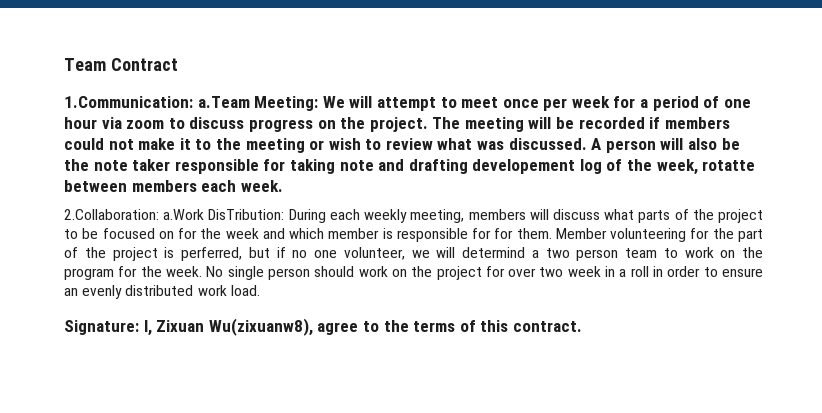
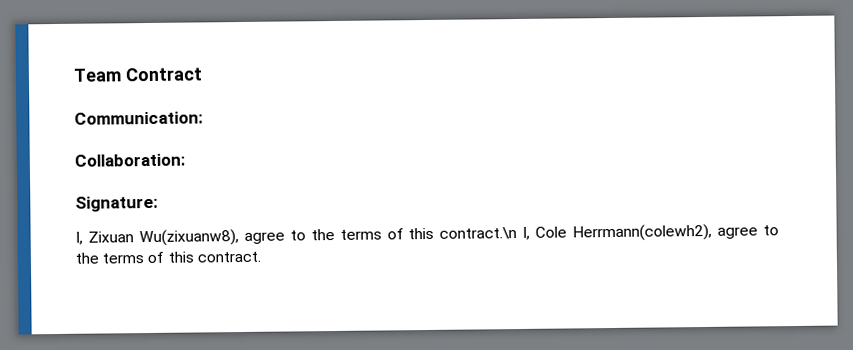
- 1.Communication: a.Team Meeting: We will attempt to meet once per week for a period of one hour via zoom to discuss progress on the project. The meeting will be recorded if members could not make it to the meeting or wish to review what was discussed. A person will also be the note taker responsible for taking note and drafting developement log of the week, rotatte between members each week.
- 2.Collaboration: a.Work DisTribution: During each weekly meeting, members will discuss what parts of the project to be focused on for the week and which member is responsible for for them. Member volunteering for the part of the project is perferred, but if no one volunteer, we will determind a two person team to work on the program for the week. No single person should work on the project for over two week in a roll in order to ensure an evenly distributed work load.
+ Communication:
+ Collaboration:
- Signature: I, Zixuan Wu(zixuanw8), agree to the terms of this contract.
+ Signature:
+ I, Zixuan Wu(zixuanw8), agree to the terms of this contract.\n I, Cole Herrmann(colewh2), agree to the terms of this contract.

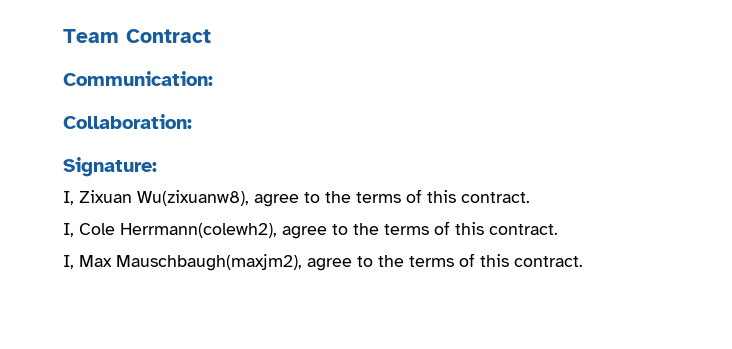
- I, Zixuan Wu(zixuanw8), agree to the terms of this contract.\n I, Cole Herrmann(colewh2), agree to the terms of this contract.
+ I, Zixuan Wu(zixuanw8), agree to the terms of this contract.
+ I, Cole Herrmann(colewh2), agree to the terms of this contract.
+ I, Max Mauschbaugh(maxjm2), agree to the terms of this contract.

